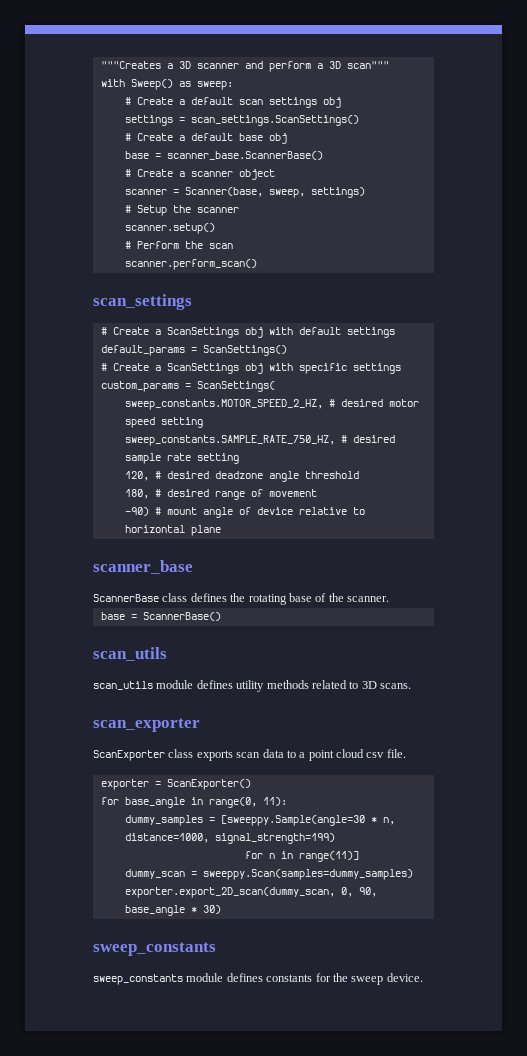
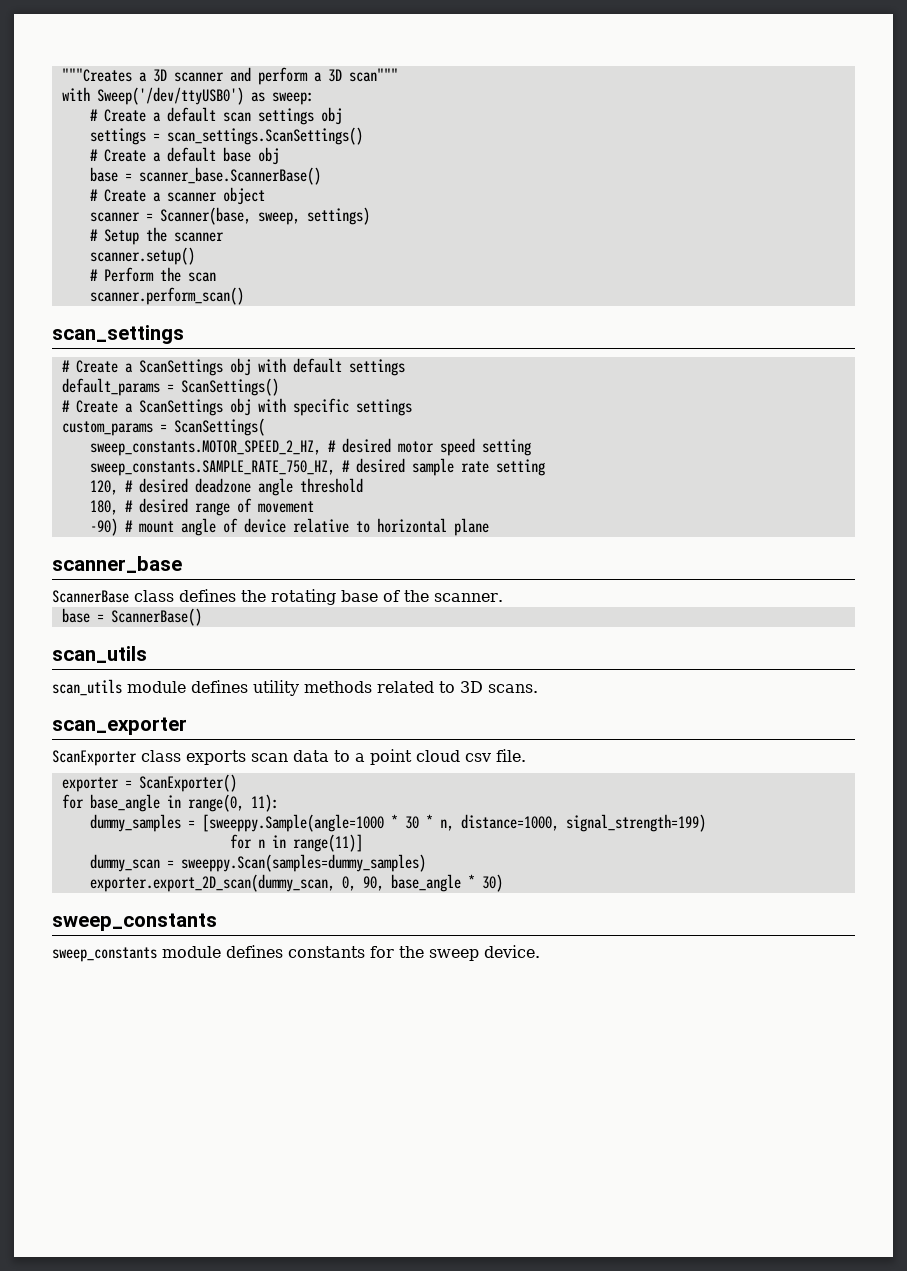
- with Sweep() as sweep:
+ with Sweep('/dev/ttyUSB0') as sweep:
- dummy_samples = [sweeppy.Sample(angle=30 * n, distance=1000, signal_strength=199)
+ dummy_samples = [sweeppy.Sample(angle=1000 * 30 * n, distance=1000, signal_strength=199)

